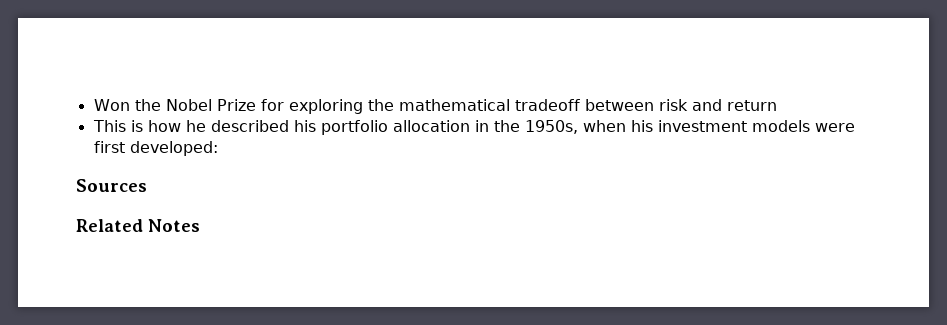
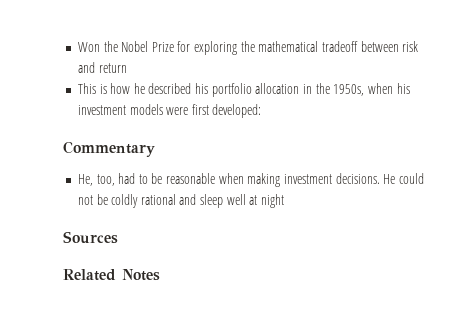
+ Commentary
+ He, too, had to be reasonable when making investment decisions. He could not be coldly rational and sleep well at night

